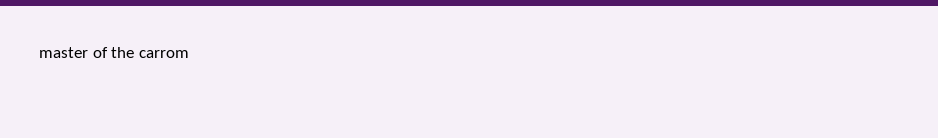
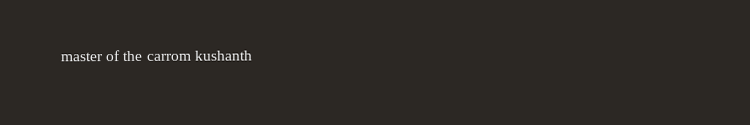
- master of the carrom
+ master of the carrom kushanth

